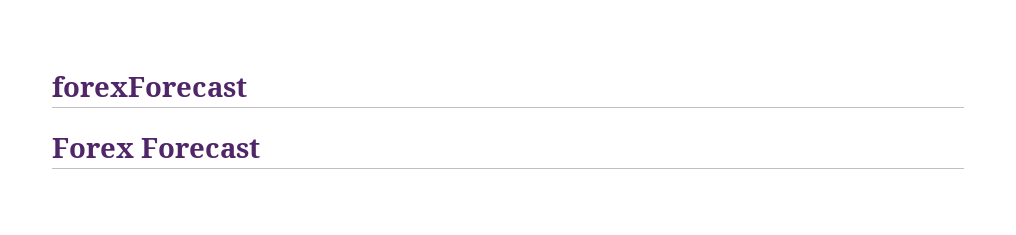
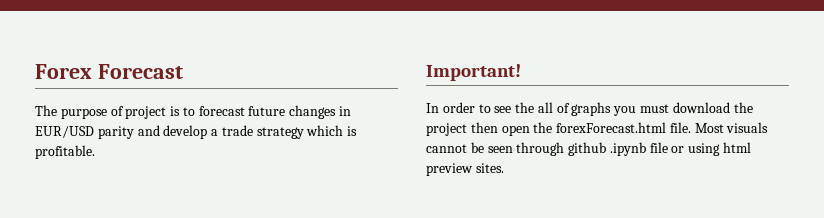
- forexForecast
+ The purpose of project is to forecast future changes in EUR/USD parity and develop a trade strategy which is profitable.
+ Important!
+ In order to see the all of graphs you must download the project then open the forexForecast.html file. Most visuals cannot be seen through github .ipynb file or using html preview sites.

